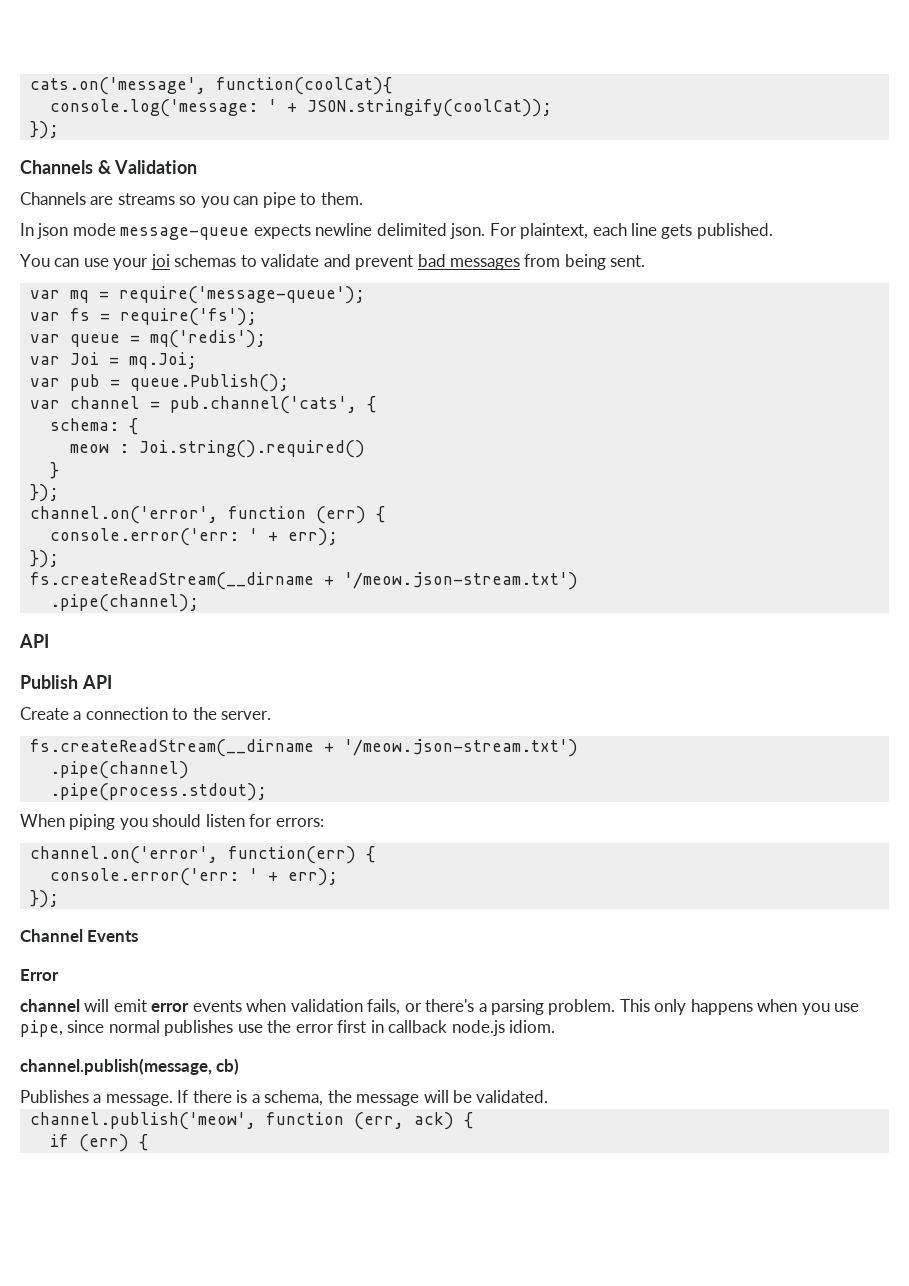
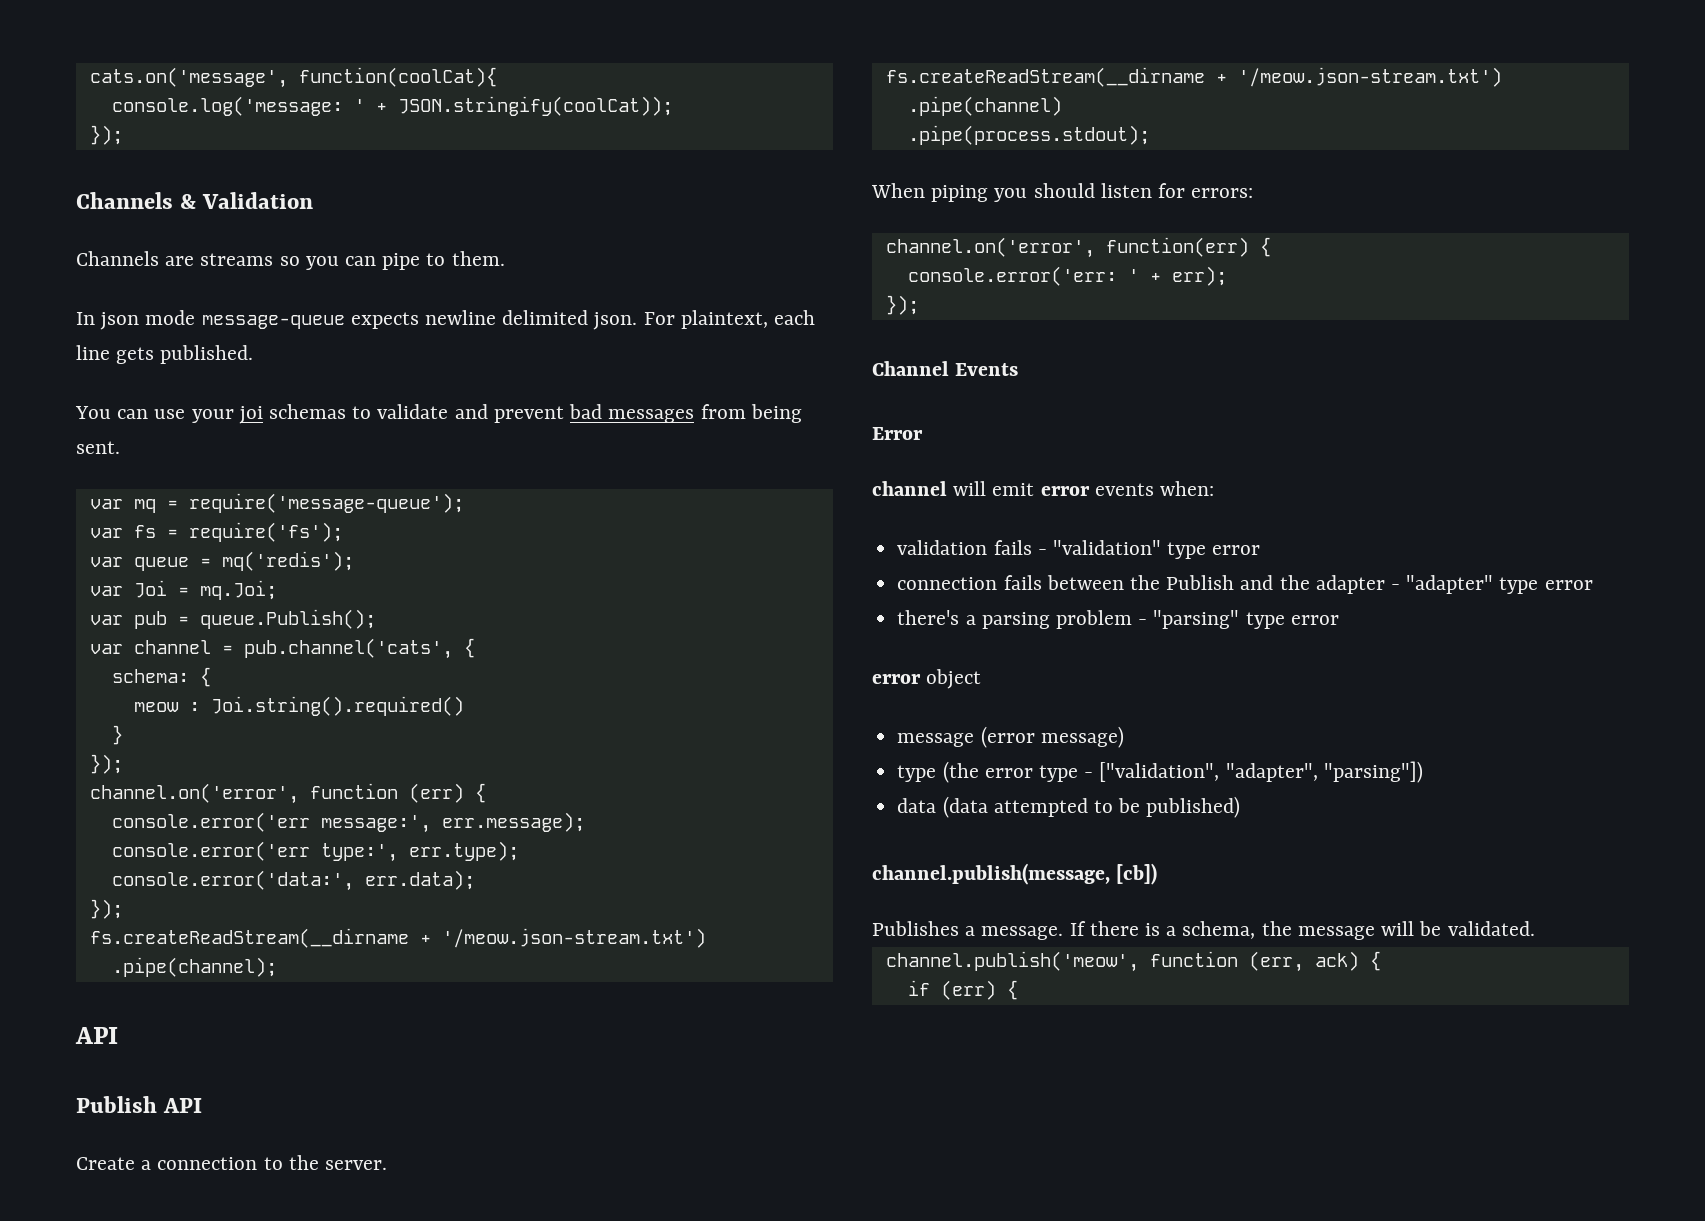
  channel.on('error', function (err) {
- console.error('err: ' + err);
+ console.error('err message:', err.message);
+ console.error('err type:', err.type);
+ console.error('data:', err.data);
- channel will emit error events when validation fails, or there's a parsing problem. This only happens when you use pipe, since normal publishes use the error first in callback node.js idiom.
+ channel will emit error events when:
+ validation fails - "validation" type error
+ connection fails between the Publish and the adapter - "adapter" type error
+ there's a parsing problem - "parsing" type error
+ error object
+ message (error message)
+ type (the error type - ["validation", "adapter", "parsing"])
+ data (data attempted to be published)
- channel.publish(message, cb)
+ channel.publish(message, [cb])

